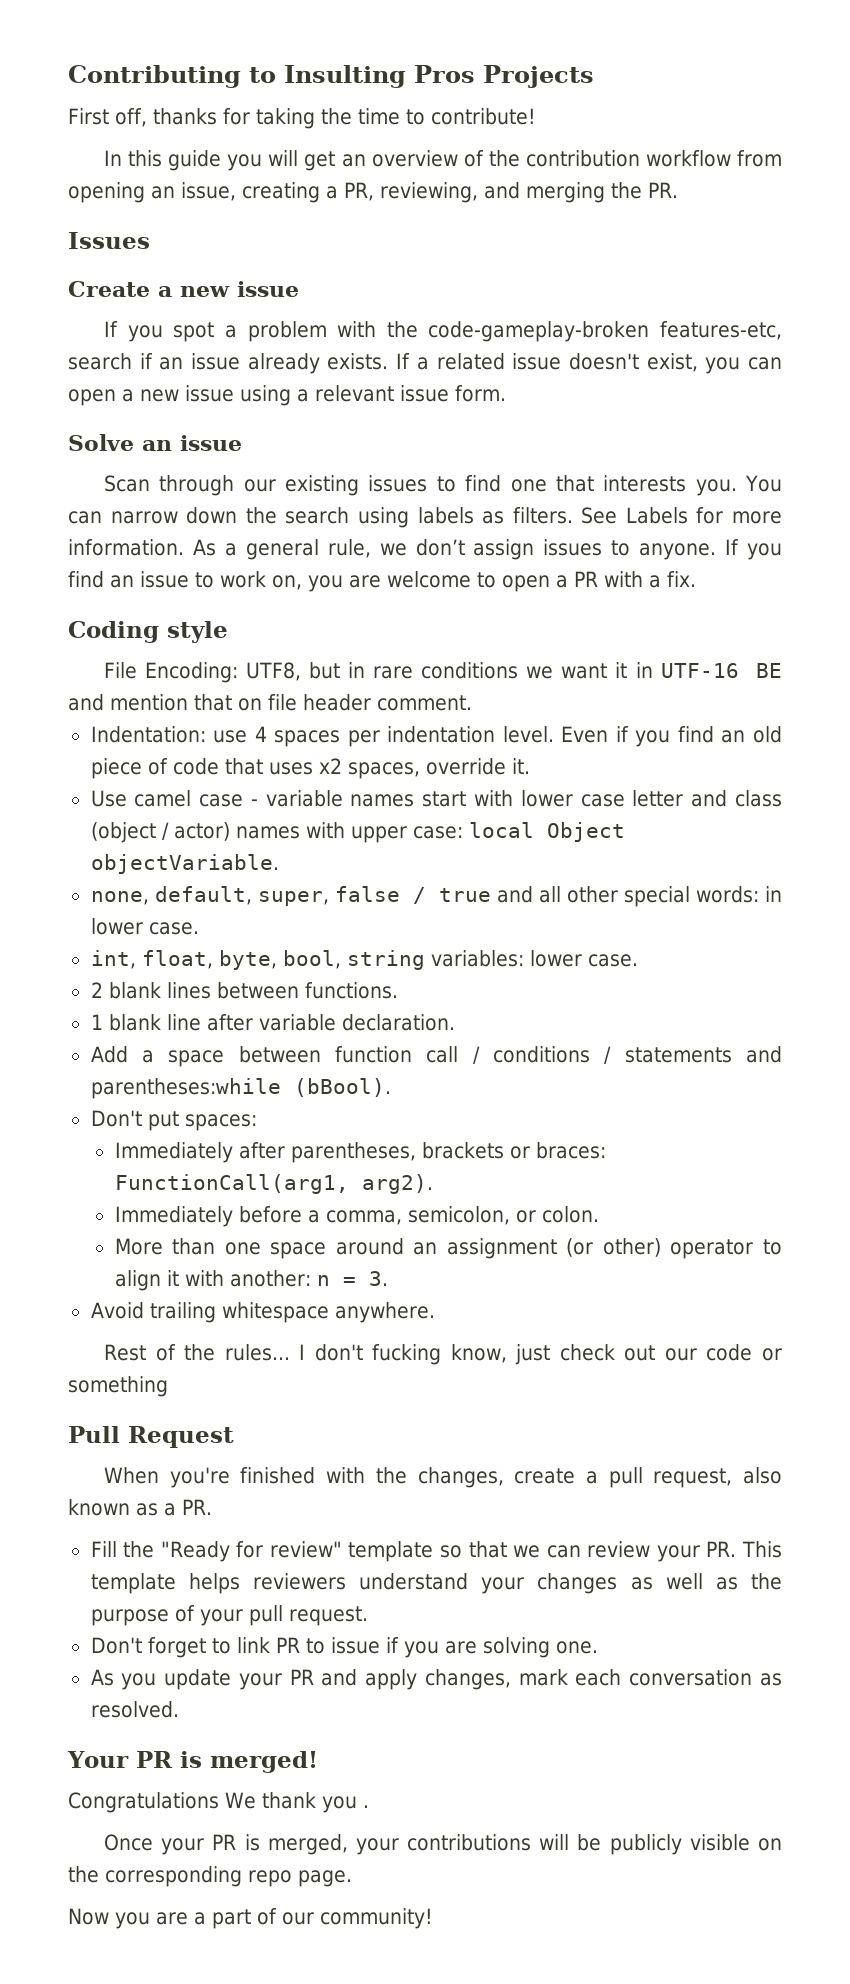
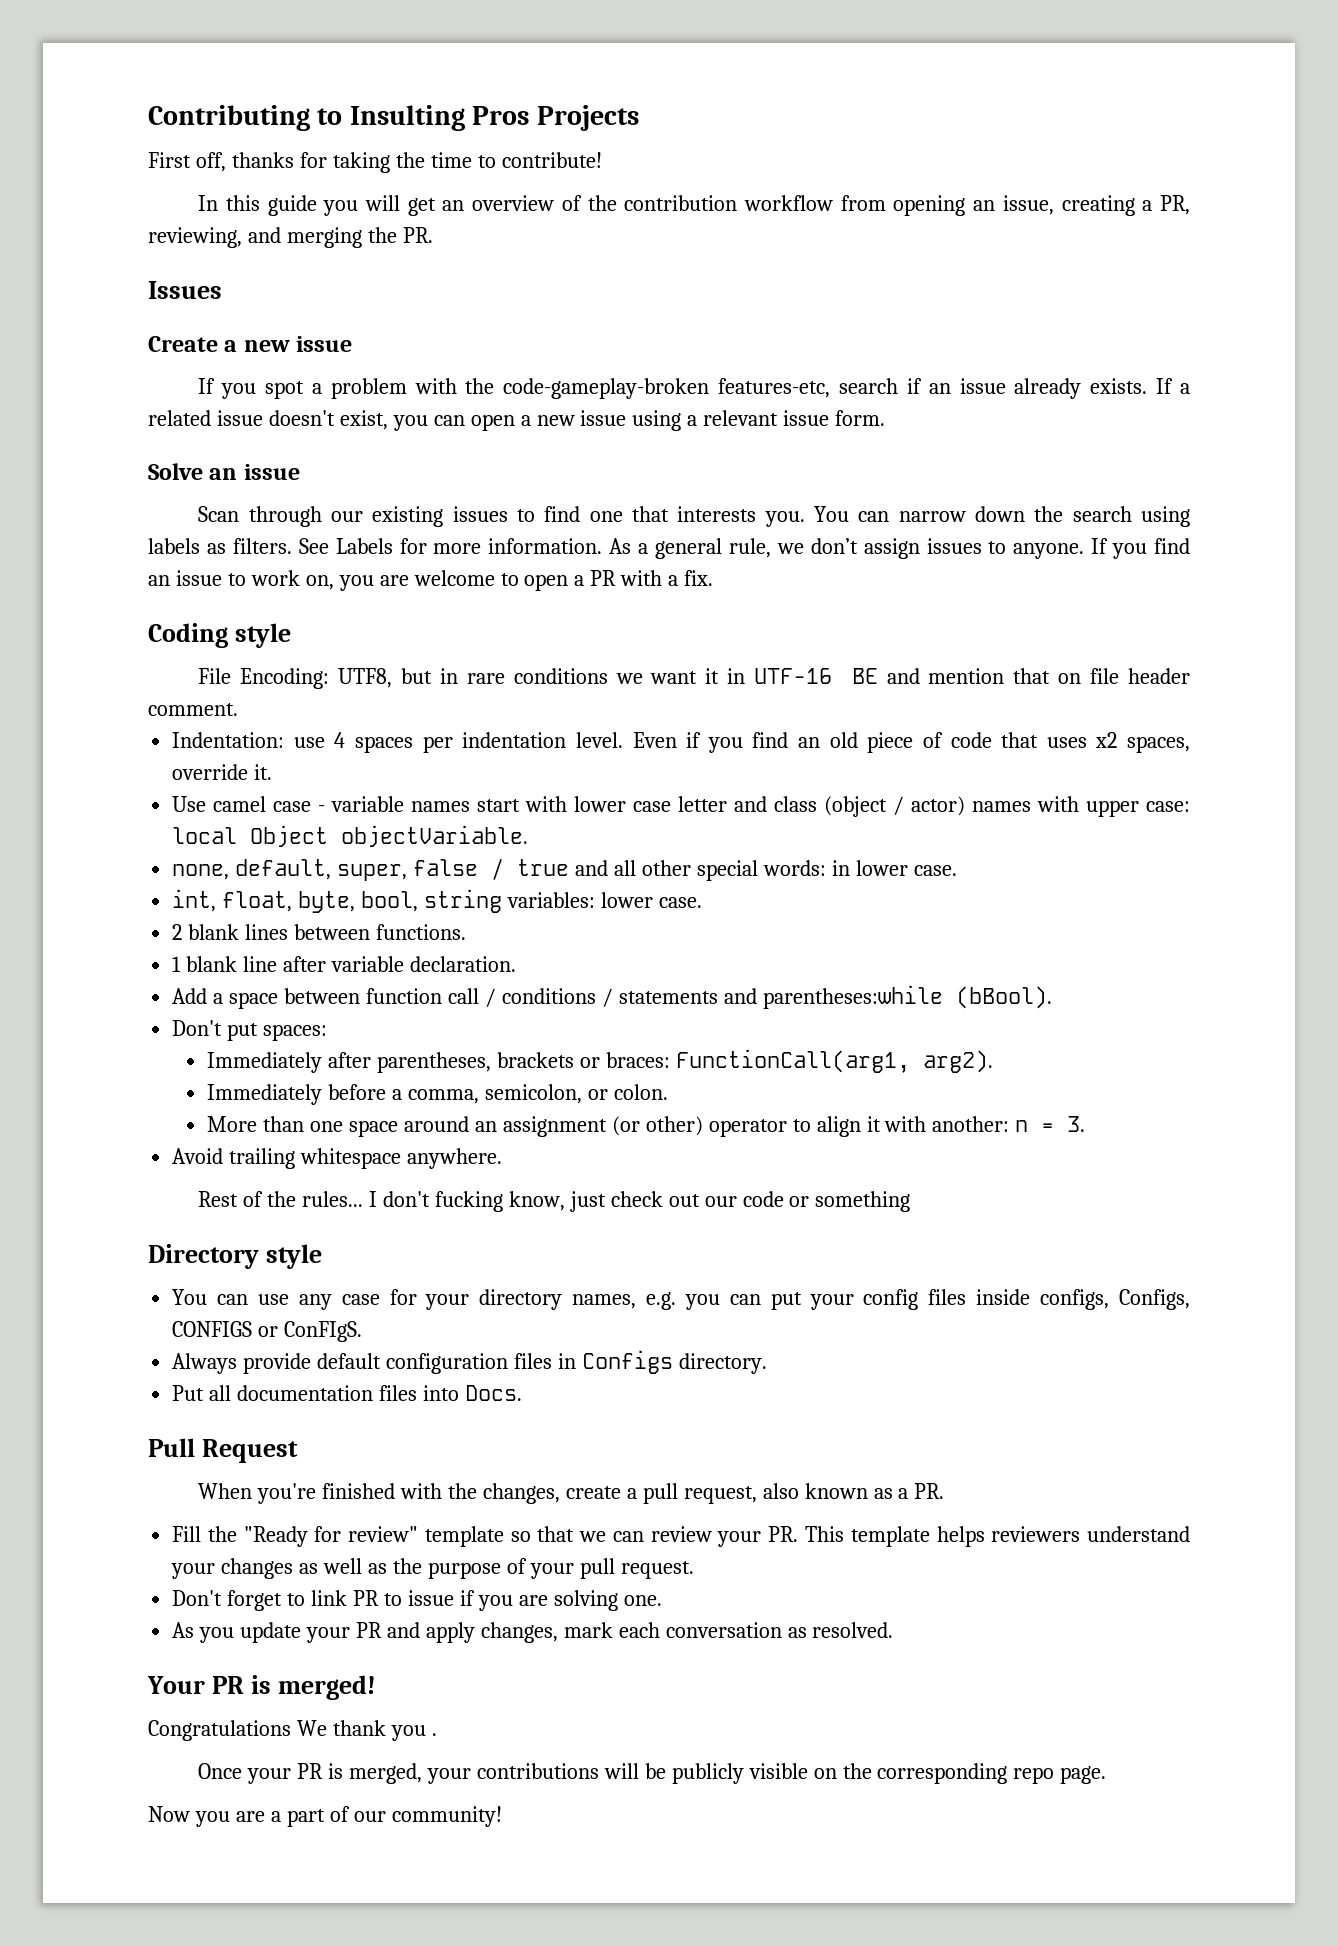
+ Directory style
+ You can use any case for your directory names, e.g. you can put your config files inside configs, Configs, CONFIGS or ConFIgS.
+ Always provide default configuration files in Configs directory.
+ Put all documentation files into Docs.

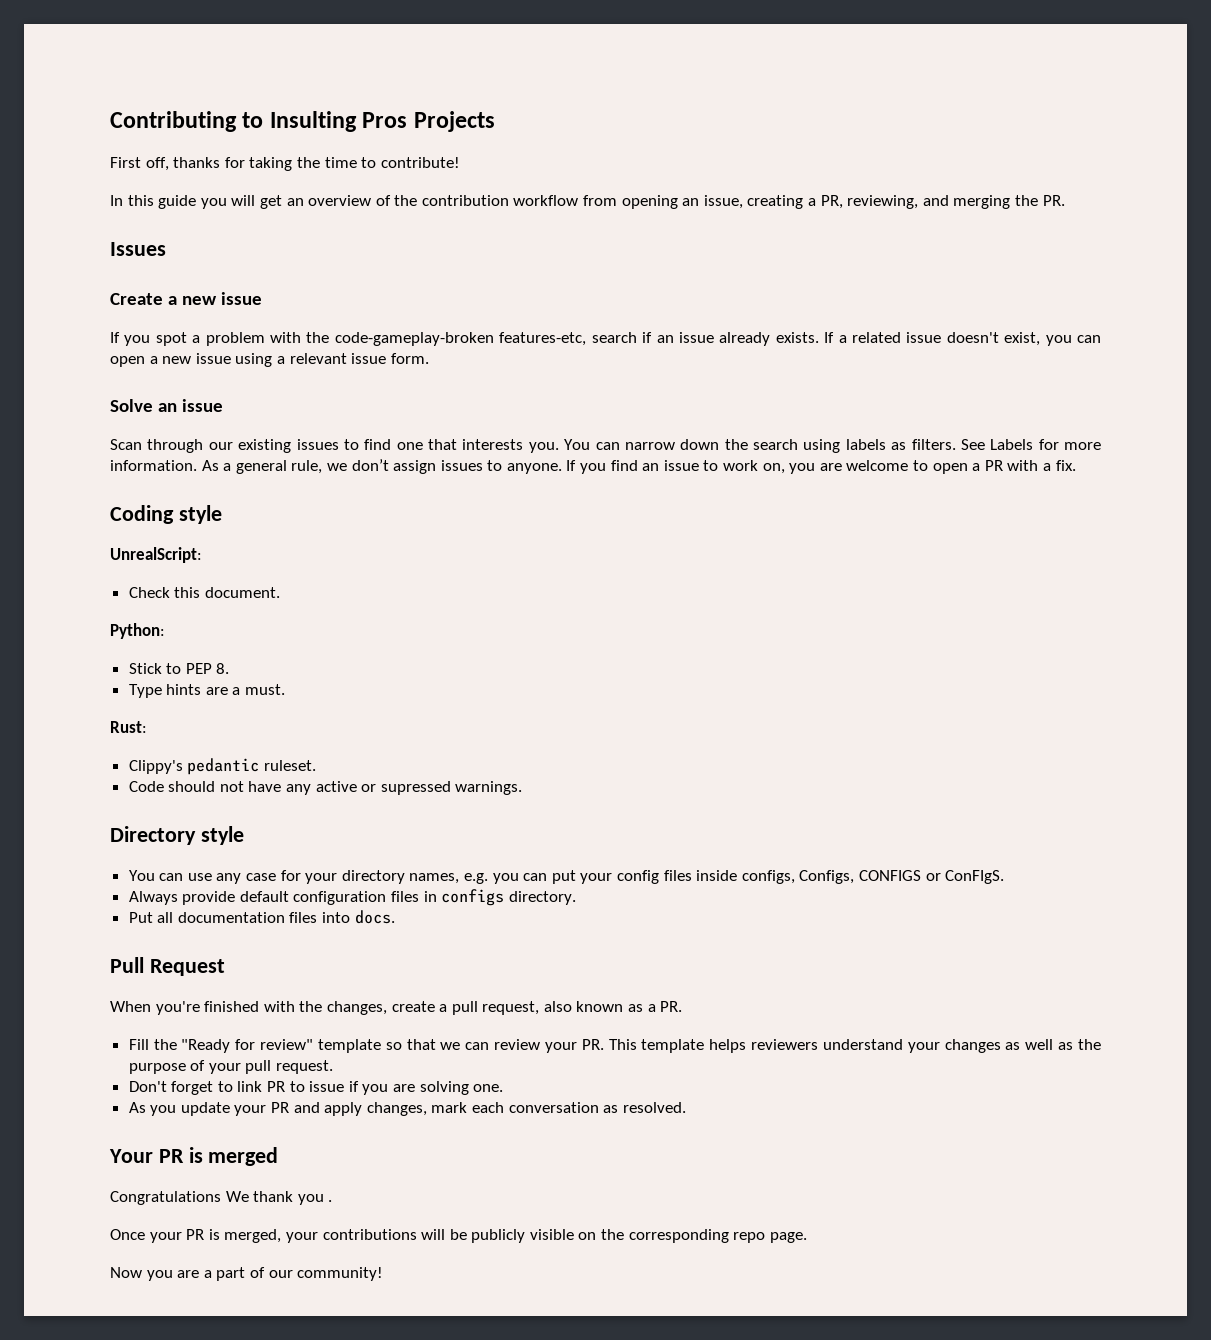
- File Encoding: UTF8, but in rare conditions we want it in UTF-16 BE and mention that on file header comment.
- Indentation: use 4 spaces per indentation level. Even if you find an old piece of code that uses x2 spaces, override it.
- Use camel case - variable names start with lower case letter and class (object / actor) names with upper case: local Object objectVariable.
- none, default, super, false / true and all other special words: in lower case.
- int, float, byte, bool, string variables: lower case.
- 2 blank lines between functions.
- 1 blank line after variable declaration.
- Add a space between function call / conditions / statements and parentheses:while (bBool).
- Don't put spaces:
- Immediately after parentheses, brackets or braces: FunctionCall(arg1, arg2).
- Immediately before a comma, semicolon, or colon.
- More than one space around an assignment (or other) operator to align it with another: n = 3.
- Avoid trailing whitespace anywhere.
- Rest of the rules... I don't fucking know, just check out our code or something
+ UnrealScript:
+ Check this document.
+ Python:
+ Stick to PEP 8.
+ Type hints are a must.
+ Rust:
+ Clippy's pedantic ruleset.
+ Code should not have any active or supressed warnings.
- Always provide default configuration files in Configs directory.
+ Always provide default configuration files in configs directory.
- Put all documentation files into Docs.
+ Put all documentation files into docs.
- Your PR is merged!
+ Your PR is merged

